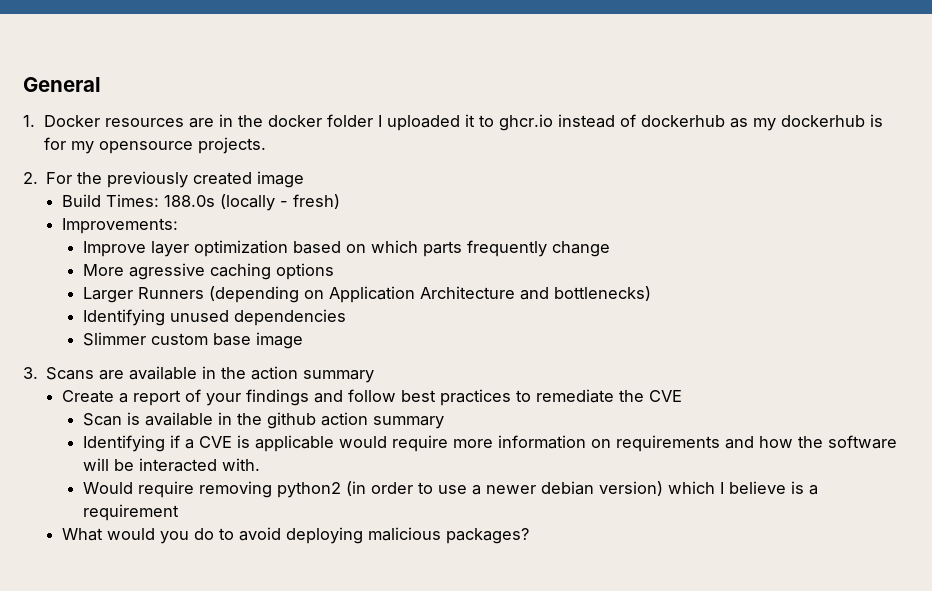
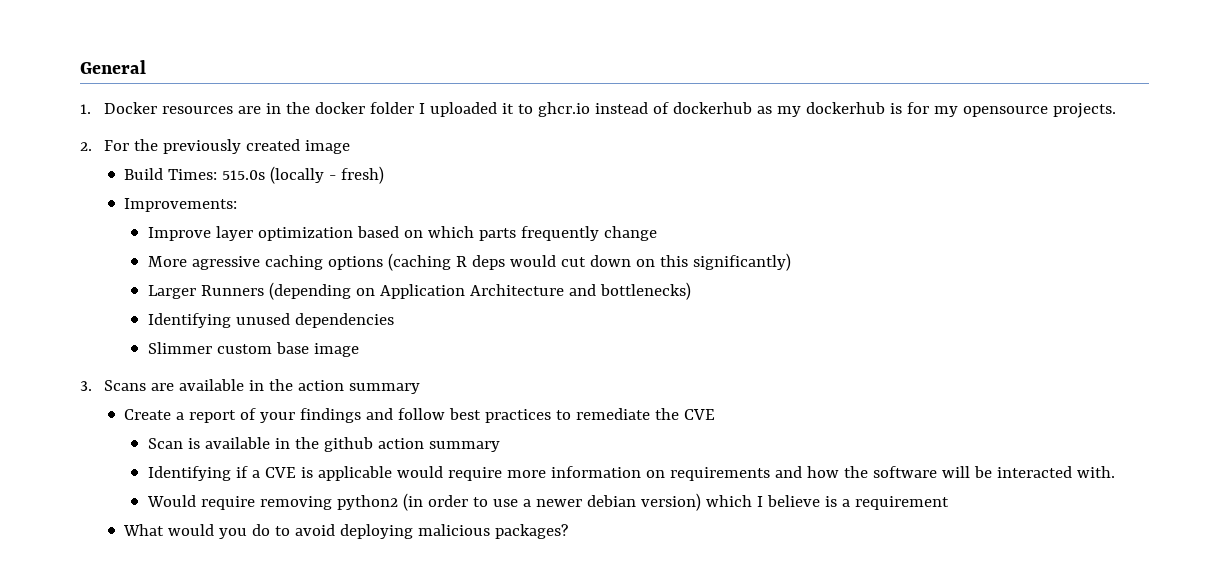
- Build Times: 188.0s (locally - fresh)
+ Build Times: 515.0s (locally - fresh)
- More agressive caching options
+ More agressive caching options (caching R deps would cut down on this significantly)

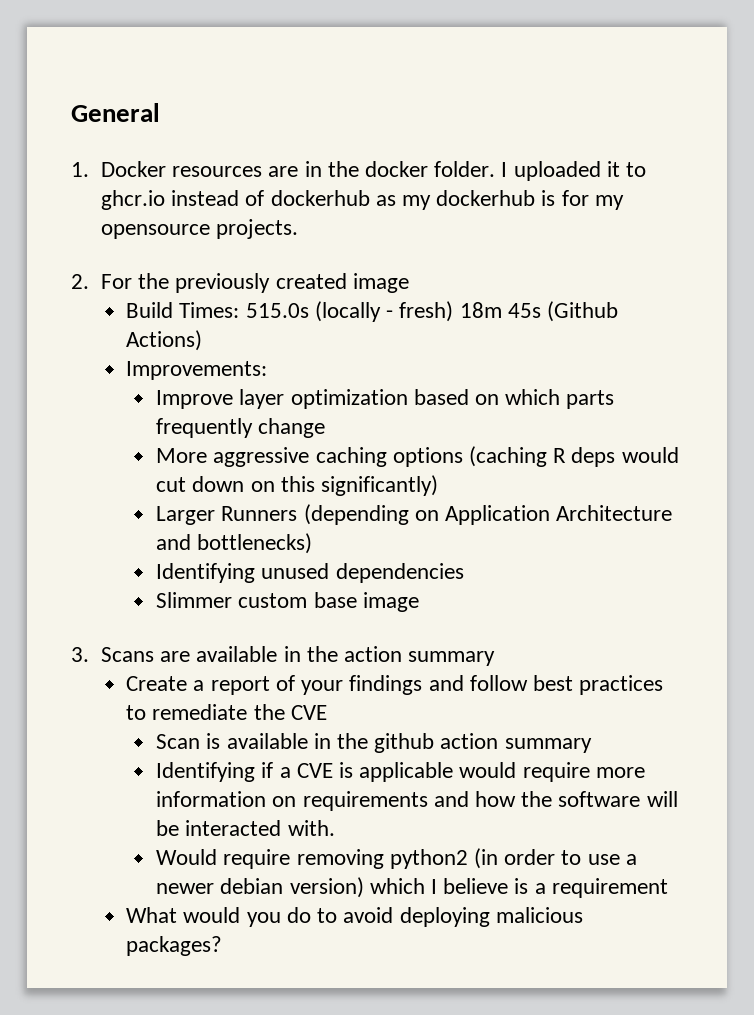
- 1. Docker resources are in the docker folder I uploaded it to ghcr.io instead of dockerhub as my dockerhub is for my opensource projects.
+ 1. Docker resources are in the docker folder. I uploaded it to ghcr.io instead of dockerhub as my dockerhub is for my opensource projects.
- Build Times: 515.0s (locally - fresh)
+ Build Times: 515.0s (locally - fresh) 18m 45s (Github Actions)
- More agressive caching options (caching R deps would cut down on this significantly)
+ More aggressive caching options (caching R deps would cut down on this significantly)

